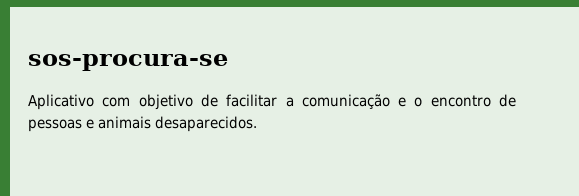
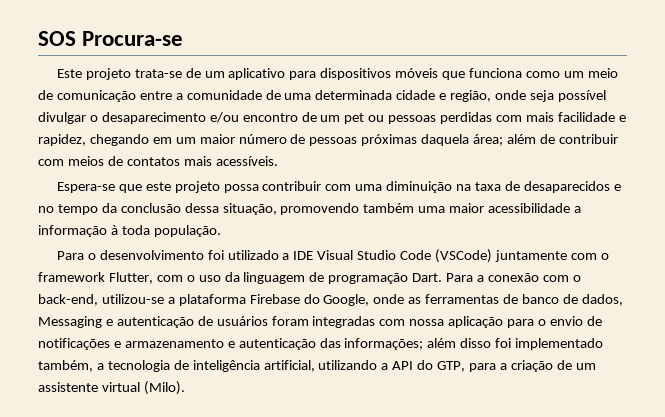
- sos-procura-se
- Aplicativo com objetivo de facilitar a comunicação e o encontro de pessoas e animais desaparecidos.
+ SOS Procura-se
+ Este projeto trata-se de um aplicativo para dispositivos móveis que funciona como um meio de comunicação entre a comunidade de uma determinada cidade e região, onde seja possível divulgar o desaparecimento e/ou encontro de um pet ou pessoas perdidas com mais facilidade e rapidez, chegando em um maior número de pessoas próximas daquela área; além de contribuir com meios de contatos mais acessíveis.
+ Espera-se que este projeto possa contribuir com uma diminuição na taxa de desaparecidos e no tempo da conclusão dessa situação, promovendo também uma maior acessibilidade a informação à toda população.
+ Para o desenvolvimento foi utilizado a IDE Visual Studio Code (VSCode) juntamente com o framework Flutter, com o uso da linguagem de programação Dart. Para a conexão com o back-end, utilizou-se a plataforma Firebase do Google, onde as ferramentas de banco de dados, Messaging e autenticação de usuários foram integradas com nossa aplicação para o envio de notificações e armazenamento e autenticação das informações; além disso foi implementado também, a tecnologia de inteligência artificial, utilizando a API do GTP, para a criação de um assistente virtual (Milo).

